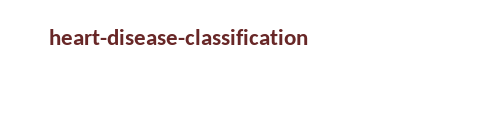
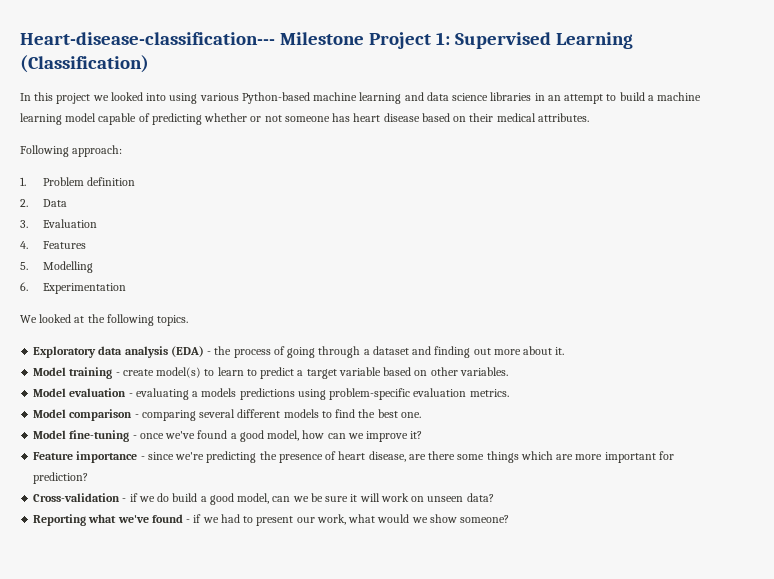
- heart-disease-classification
+ Heart-disease-classification--- Milestone Project 1: Supervised Learning (Classification)
+ In this project we looked into using various Python-based machine learning and data science libraries in an attempt to build a machine learning model capable of predicting whether or not someone has heart disease based on their medical attributes.
+ Following approach:
+ 1. Problem definition
+ 2. Data
+ 3. Evaluation
+ 4. Features
+ 5. Modelling
+ 6. Experimentation
+ We looked at the following topics.
+ Exploratory data analysis (EDA) - the process of going through a dataset and finding out more about it.
+ Model training - create model(s) to learn to predict a target variable based on other variables.
+ Model evaluation - evaluating a models predictions using problem-specific evaluation metrics.
+ Model comparison - comparing several different models to find the best one.
+ Model fine-tuning - once we've found a good model, how can we improve it?
+ Feature importance - since we're predicting the presence of heart disease, are there some things which are more important for prediction?
+ Cross-validation - if we do build a good model, can we be sure it will work on unseen data?
+ Reporting what we've found - if we had to present our work, what would we show someone?

